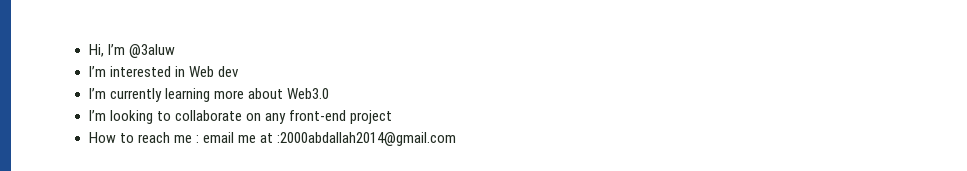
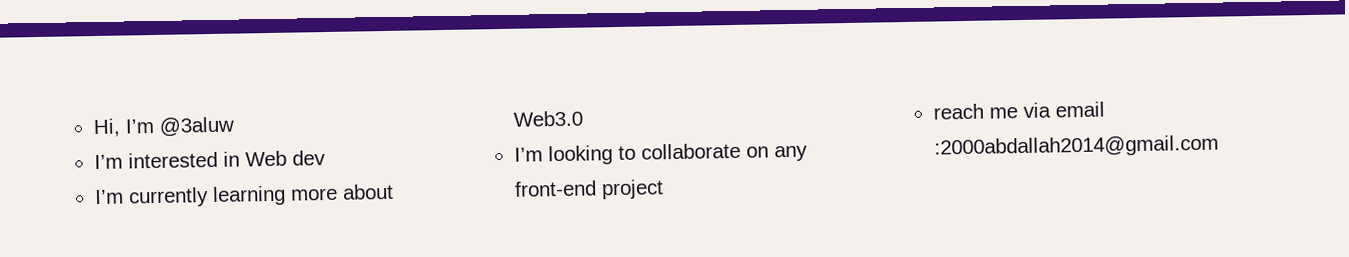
- How to reach me : email me at :2000abdallah2014@gmail.com
+ reach me via email :2000abdallah2014@gmail.com

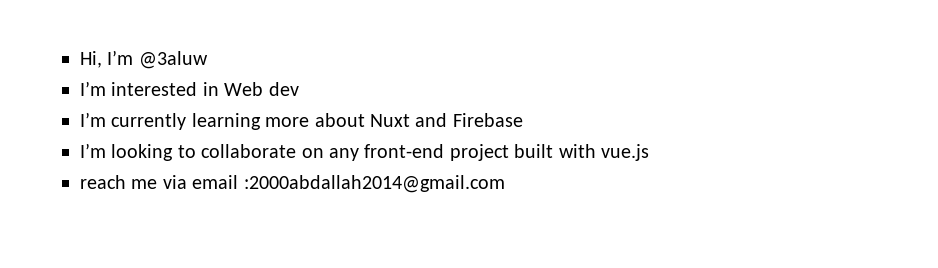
- I’m currently learning more about Web3.0
+ I’m currently learning more about Nuxt and Firebase
- I’m looking to collaborate on any front-end project
+ I’m looking to collaborate on any front-end project built with vue.js

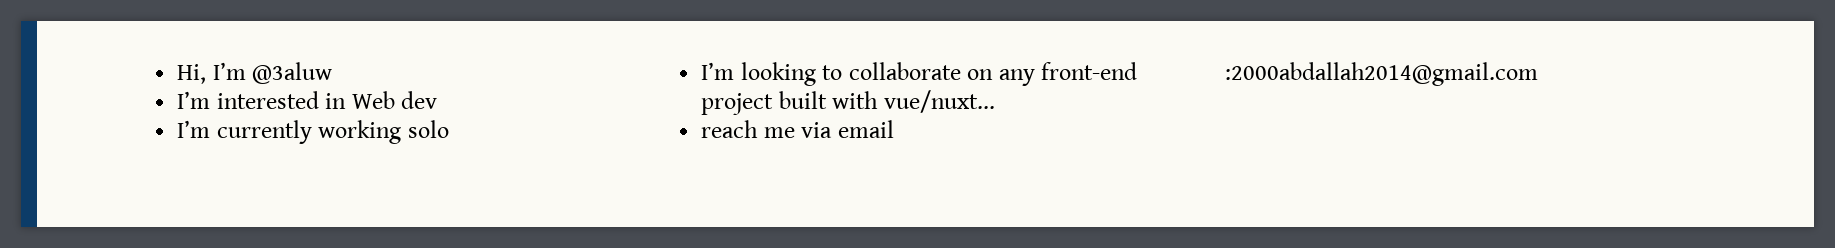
- I’m currently learning more about Nuxt and Firebase
+ I’m currently working solo
- I’m looking to collaborate on any front-end project built with vue.js
+ I’m looking to collaborate on any front-end project built with vue/nuxt...

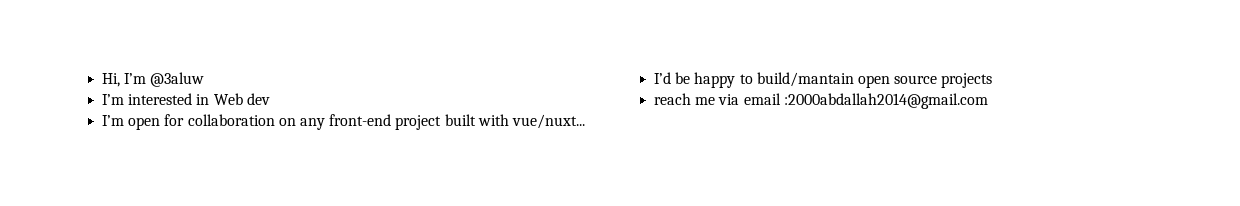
- I’m currently working solo
- I’m looking to collaborate on any front-end project built with vue/nuxt...
+ I’m open for collaboration on any front-end project built with vue/nuxt...
+ I’d be happy to build/mantain open source projects

